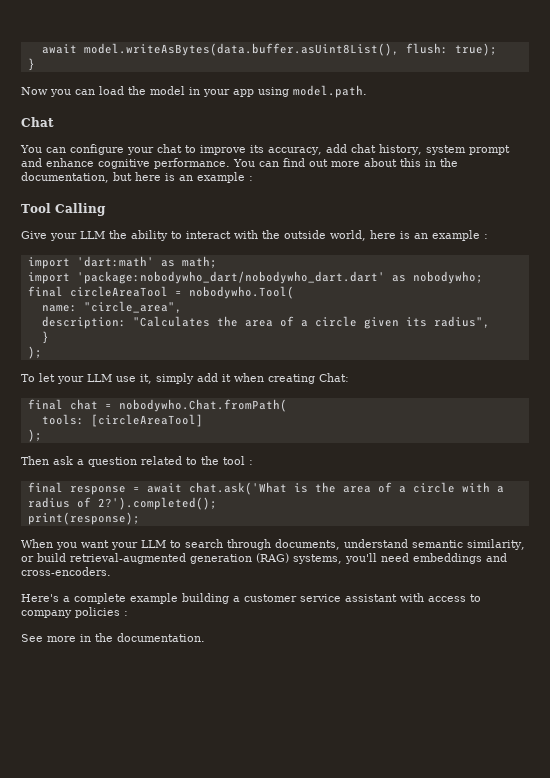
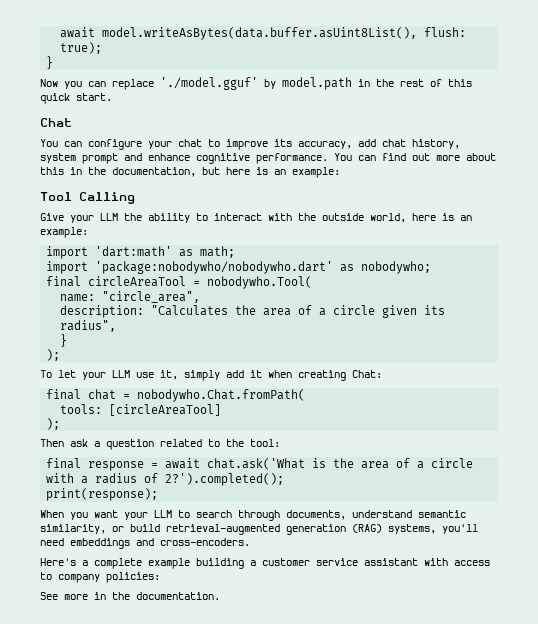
- Now you can load the model in your app using model.path.
+ Now you can replace './model.gguf' by model.path in the rest of this quick start.
- You can find out more about this in the documentation, but here is an example :
+ You can find out more about this in the documentation, but here is an example:
- Give your LLM the ability to interact with the outside world, here is an example :
+ Give your LLM the ability to interact with the outside world, here is an example:
- import 'package:nobodywho_dart/nobodywho_dart.dart' as nobodywho;
+ import 'package:nobodywho/nobodywho.dart' as nobodywho;
- Then ask a question related to the tool :
+ Then ask a question related to the tool:
- Here's a complete example building a customer service assistant with access to company policies :
+ Here's a complete example building a customer service assistant with access to company policies:

